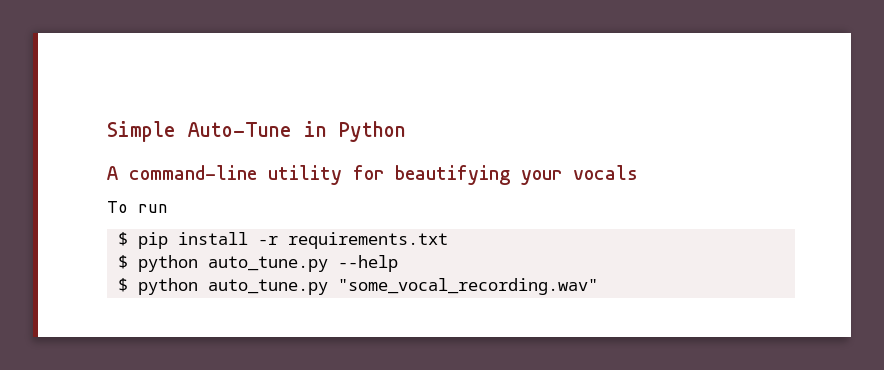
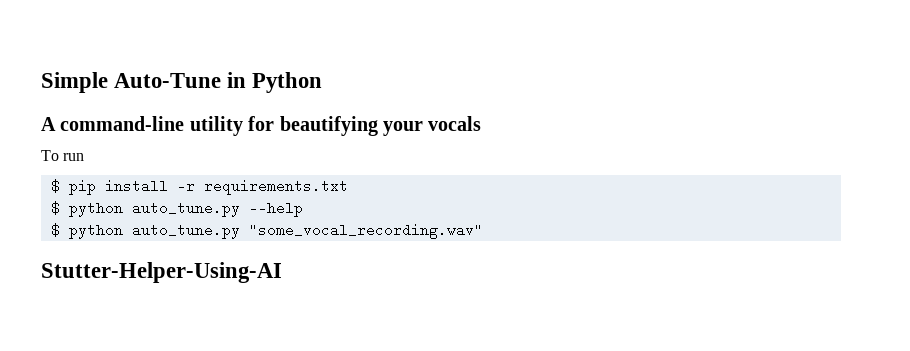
+ Stutter-Helper-Using-AI

